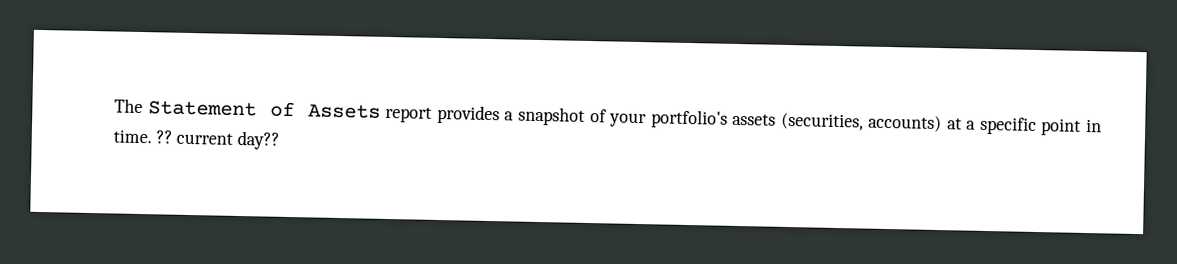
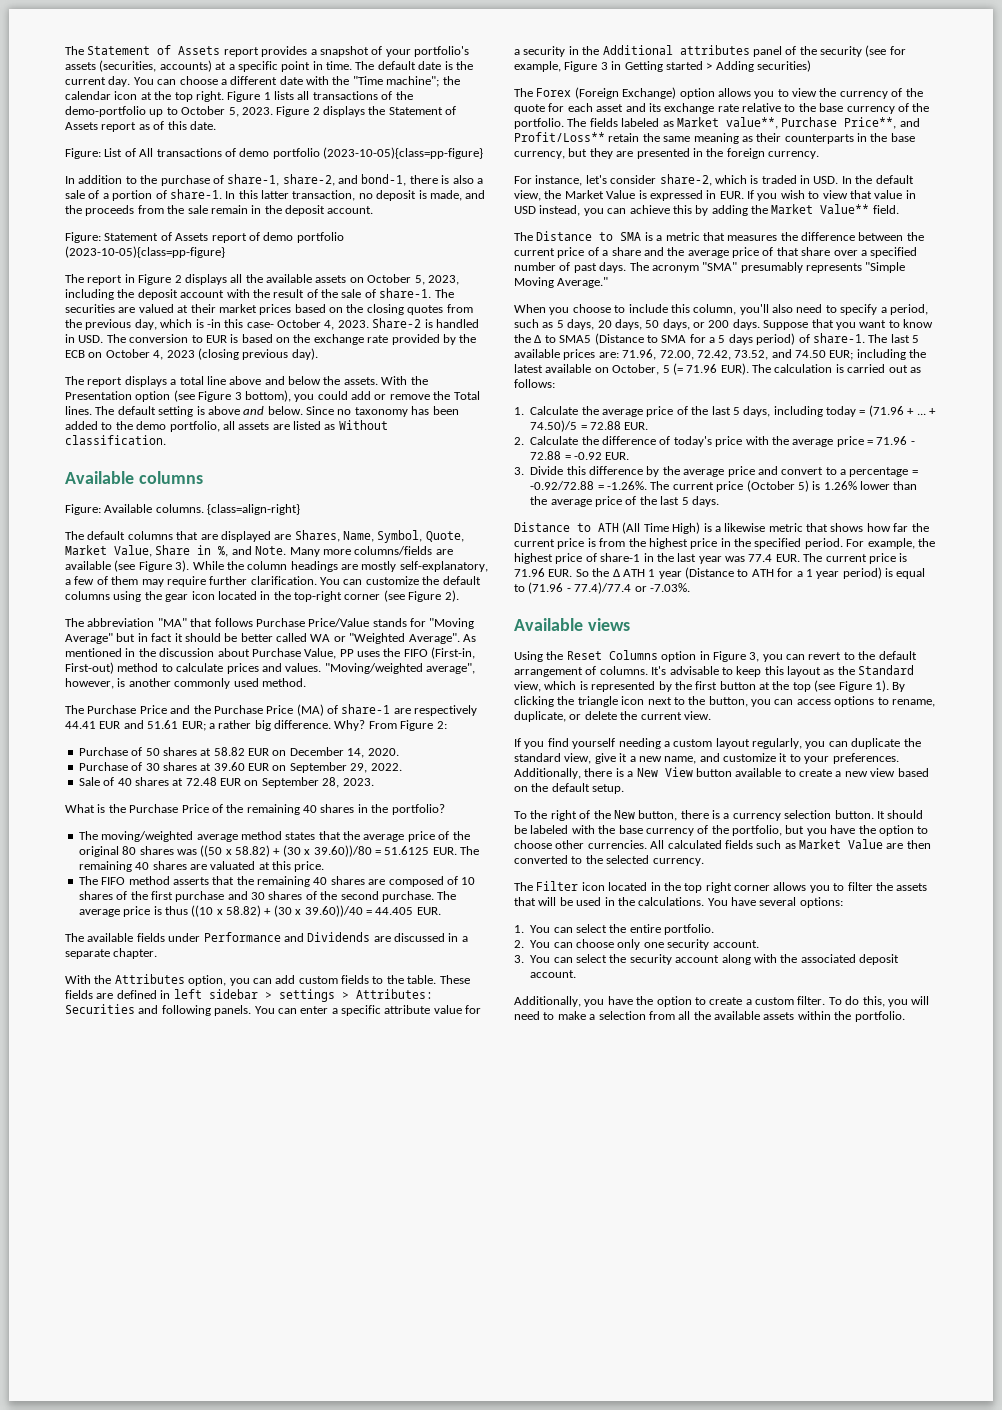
- ?? current day??
+ The default date is the current day. You can choose a different date with the "Time machine"; the calendar icon at the top right. Figure 1 lists all transactions of the demo-portfolio up to October 5, 2023. Figure 2 displays the Statement of Assets report as of this date.
+ Figure: List of All transactions of demo portfolio (2023-10-05){class=pp-figure}
+ In addition to the purchase of share-1, share-2, and bond-1, there is also a sale of a portion of share-1. In this latter transaction, no deposit is made, and the proceeds from the sale remain in the deposit account.
+ Figure: Statement of Assets report of demo portfolio (2023-10-05){class=pp-figure}
+ The report in Figure 2 displays all the available assets on October 5, 2023, including the deposit account with the result of the sale of share-1. The securities are valued at their market prices based on the closing quotes from the previous day, which is -in this case- October 4, 2023. Share-2 is handled in USD. The conversion to EUR is based on the exchange rate provided by the ECB on October 4, 2023 (closing previous day).
+ The report displays a total line above and below the assets. With the Presentation option (see Figure 3 bottom), you could add or remove the Total lines. The default setting is above and below. Since no taxonomy has been added to the demo portfolio, all assets are listed as Without classification.
+ Available columns
+ Figure: Available columns. {class=align-right}
+ The default columns that are displayed are Shares, Name, Symbol, Quote, Market Value, Share in %, and Note. Many more columns/fields are available (see Figure 3). While the column headings are mostly self-explanatory, a few of them may require further clarification. You can customize the default columns using the gear icon located in the top-right corner (see Figure 2).
+ The abbreviation "MA" that follows Purchase Price/Value stands for "Moving Average" but in fact it should be better called WA or "Weighted Average". As mentioned in the discussion about Purchase Value, PP uses the FIFO (First-in, First-out) method to calculate prices and values. "Moving/weighted average", however, is another commonly used method.
+ The Purchase Price and the Purchase Price (MA) of share-1 are respectively 44.41 EUR and 51.61 EUR; a rather big difference. Why? From Figure 2:
+ Purchase of 50 shares at 58.82 EUR on December 14, 2020.
+ Purchase of 30 shares at 39.60 EUR on September 29, 2022.
+ Sale of 40 shares at 72.48 EUR on September 28, 2023.
+ What is the Purchase Price of the remaining 40 shares in the portfolio?
+ The moving/weighted average method states that the average price of the original 80 shares was ((50 x 58.82) + (30 x 39.60))/80 = 51.6125 EUR. The remaining 40 shares are valuated at this price.
+ The FIFO method asserts that the remaining 40 shares are composed of 10 shares of the first purchase and 30 shares of the second purchase. The average price is thus ((10 x 58.82) + (30 x 39.60))/40 = 44.405 EUR.
+ The available fields under Performance and Dividends are discussed in a separate chapter.
+ With the Attributes option, you can add custom fields to the table. These fields are defined in left sidebar > settings > Attributes: Securities and following panels. You can enter a specific attribute value for a security in the Additional attributes panel of the security (see for example, Figure 3 in Getting started > Adding securities)
+ The Forex (Foreign Exchange) option allows you to view the currency of the quote for each asset and its exchange rate relative to the base currency of the portfolio. The fields labeled as Market value**, Purchase Price**, and Profit/Loss** retain the same meaning as their counterparts in the base currency, but they are presented in the foreign currency.
+ For instance, let's consider share-2, which is traded in USD. In the default view, the Market Value is expressed in EUR. If you wish to view that value in USD instead, you can achieve this by adding the Market Value** field.
+ The Distance to SMA is a metric that measures the difference between the current price of a share and the average price of that share over a specified number of past days. The acronym "SMA" presumably represents "Simple Moving Average."
+ When you choose to include this column, you'll also need to specify a period, such as 5 days, 20 days, 50 days, or 200 days. Suppose that you want to know the Δ to SMA5 (Distance to SMA for a 5 days period) of share-1. The last 5 available prices are: 71.96, 72.00, 72.42, 73.52, and 74.50 EUR; including the latest available on October, 5 (= 71.96 EUR). The calculation is carried out as follows:
+ 1. Calculate the average price of the last 5 days, including today = (71.96 + ... + 74.50)/5 = 72.88 EUR.
+ 2. Calculate the difference of today's price with the average price = 71.96 - 72.88 = -0.92 EUR.
+ 3. Divide this difference by the average price and convert to a percentage = -0.92/72.88 = -1.26%. The current price (October 5) is 1.26% lower than the average price of the last 5 days.
+ Distance to ATH (All Time High) is a likewise metric that shows how far the current price is from the highest price in the specified period. For example, the highest price of share-1 in the last year was 77.4 EUR. The current price is 71.96 EUR. So the Δ ATH 1 year (Distance to ATH for a 1 year period) is equal to (71.96 - 77.4)/77.4 or -7.03%.
+ Available views
+ Using the Reset Columns option in Figure 3, you can revert to the default arrangement of columns. It's advisable to keep this layout as the Standard view, which is represented by the first button at the top (see Figure 1). By clicking the triangle icon next to the button, you can access options to rename, duplicate, or delete the current view.
+ If you find yourself needing a custom layout regularly, you can duplicate the standard view, give it a new name, and customize it to your preferences. Additionally, there is a New View button available to create a new view based on the default setup.
+ To the right of the New button, there is a currency selection button. It should be labeled with the base currency of the portfolio, but you have the option to choose other currencies. All calculated fields such as Market Value are then converted to the selected currency.
+ The Filter icon located in the top right corner allows you to filter the assets that will be used in the calculations. You have several options:
+ 1. You can select the entire portfolio.
+ 2. You can choose only one security account.
+ 3. You can select the security account along with the associated deposit account.
+ Additionally, you have the option to create a custom filter. To do this, you will need to make a selection from all the available assets within the portfolio.

